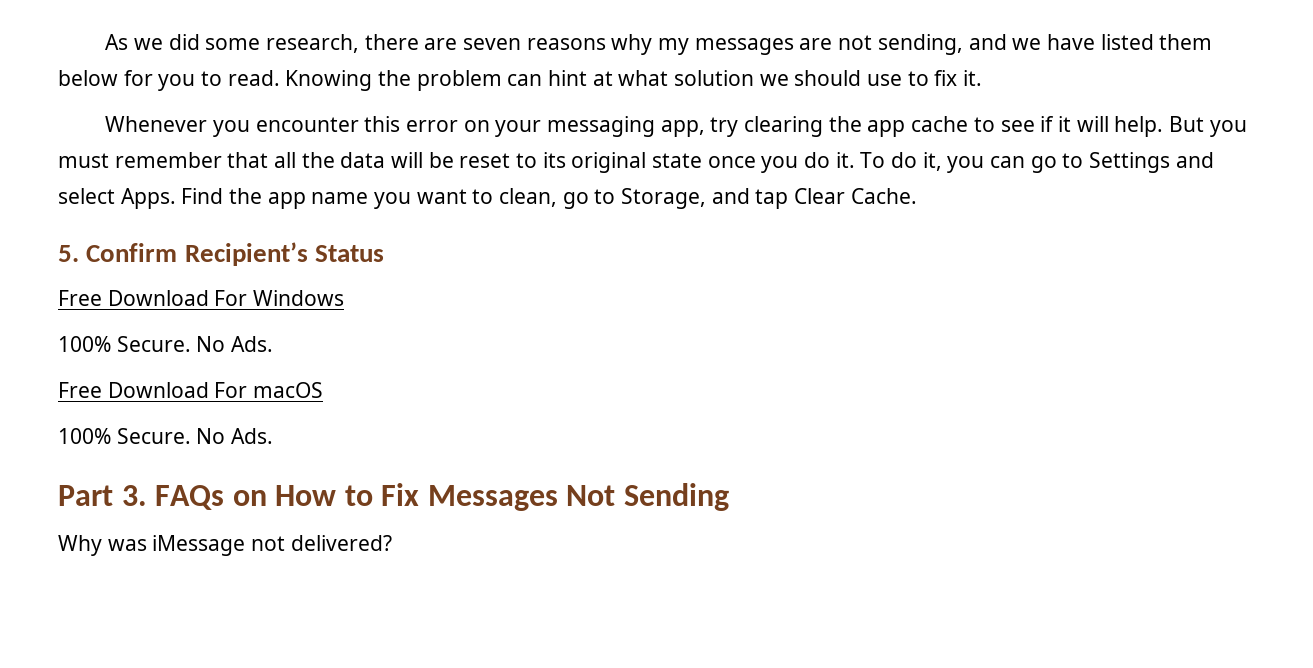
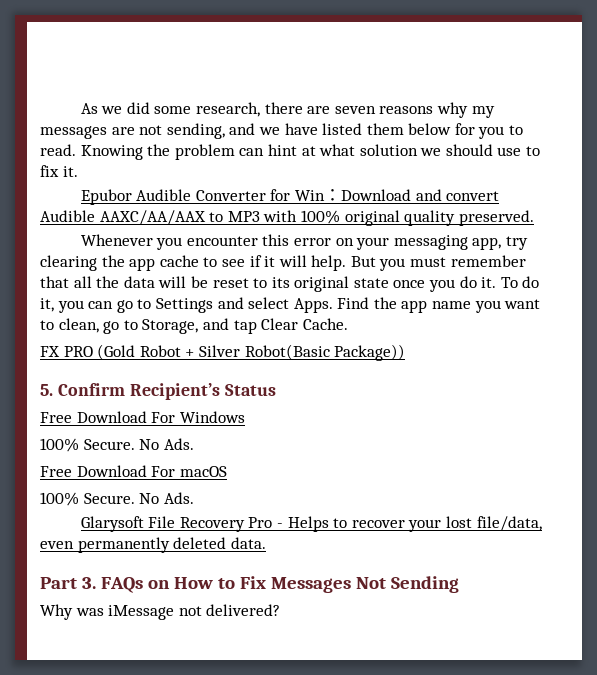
+ Epubor Audible Converter for Win：Download and convert Audible AAXC/AA/AAX to MP3 with 100% original quality preserved.
+ FX PRO (Gold Robot + Silver Robot(Basic Package))
+ Glarysoft File Recovery Pro - Helps to recover your lost file/data, even permanently deleted data.

